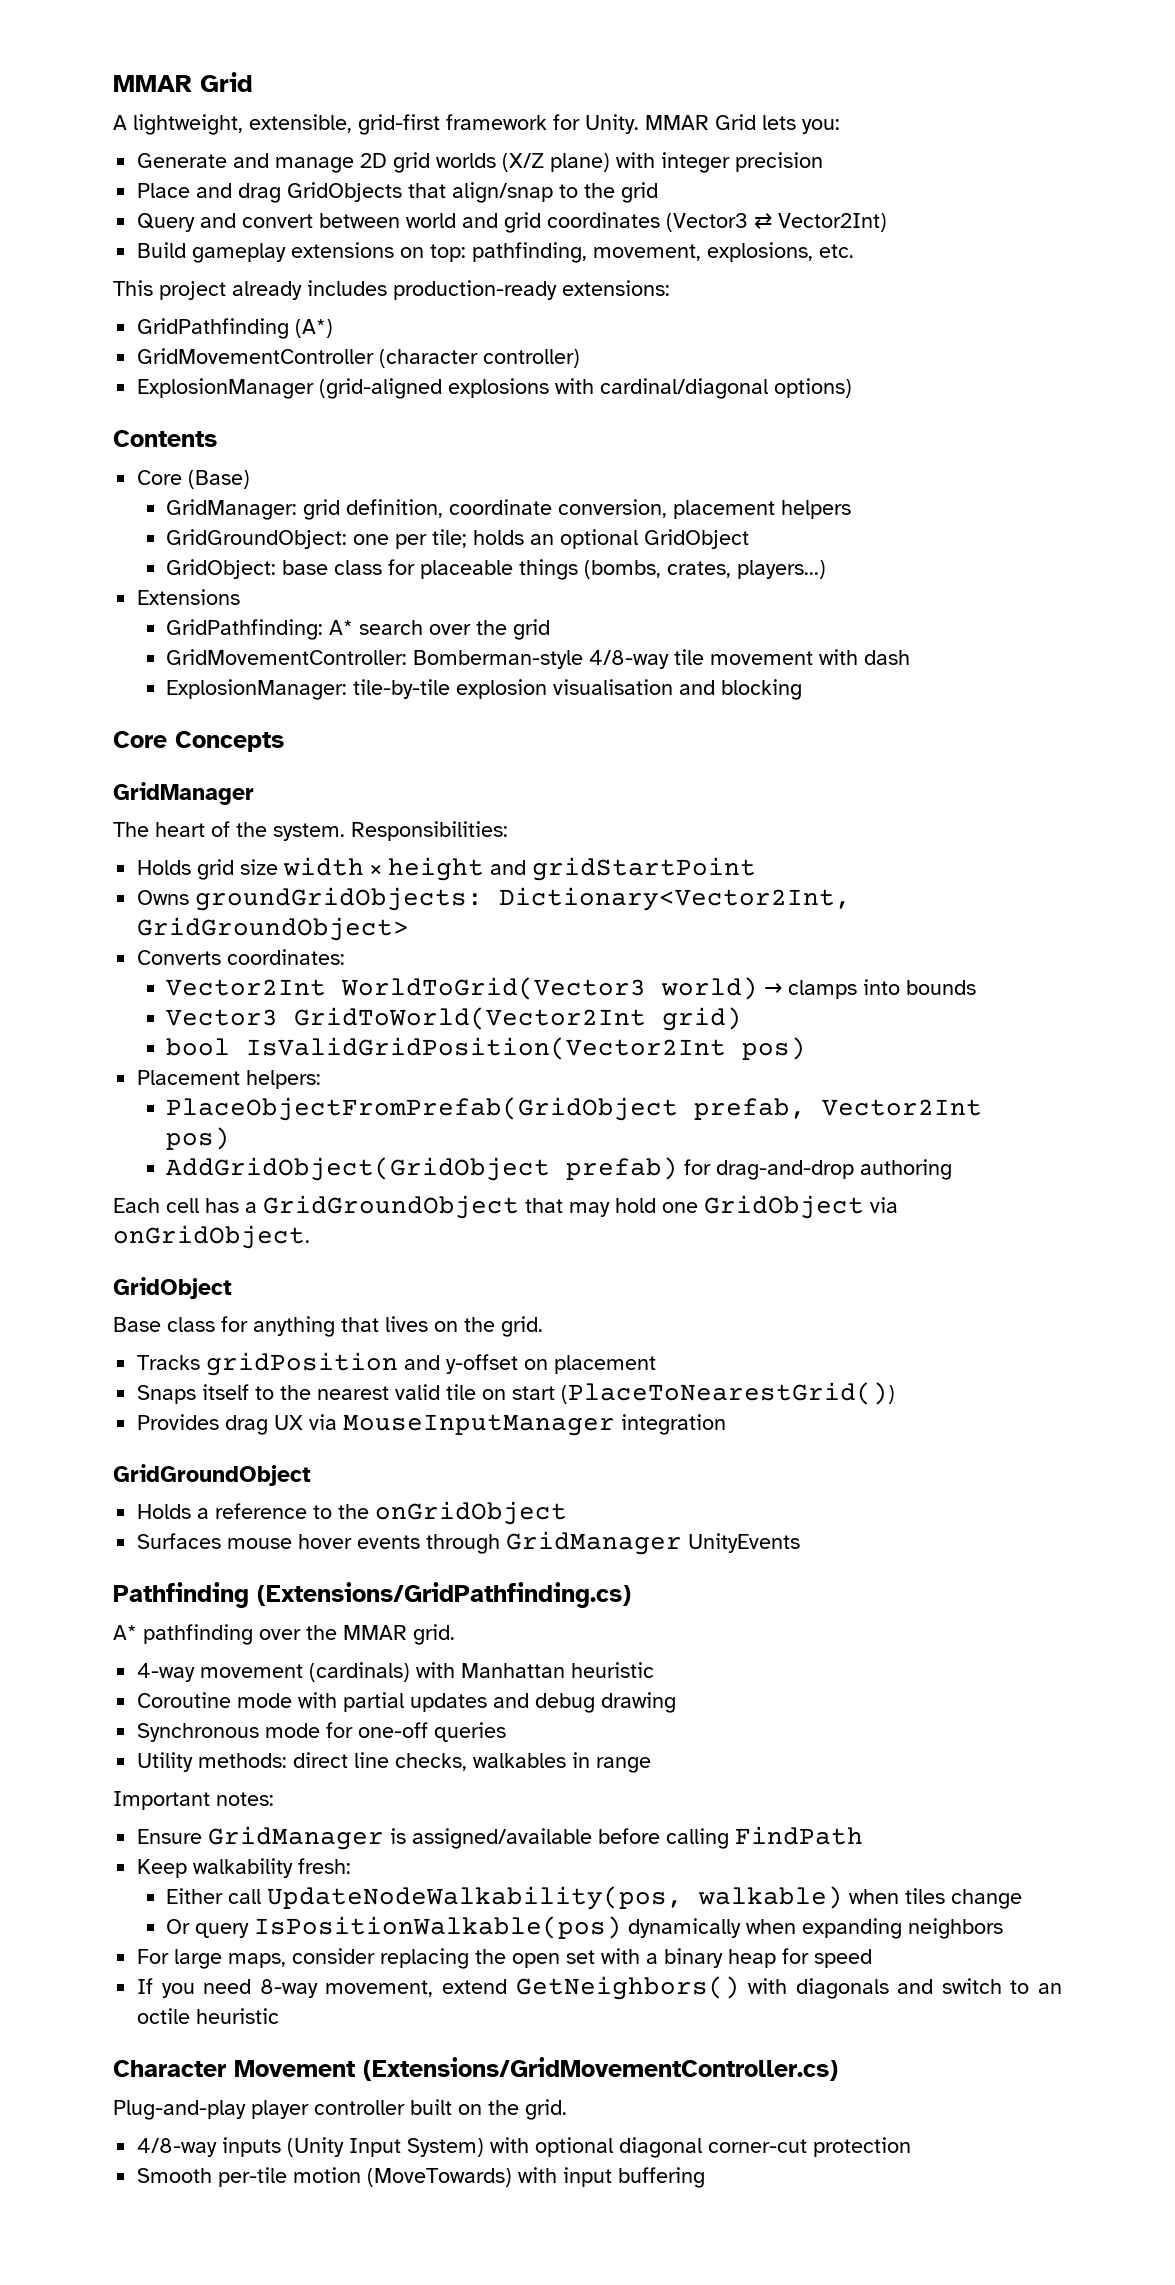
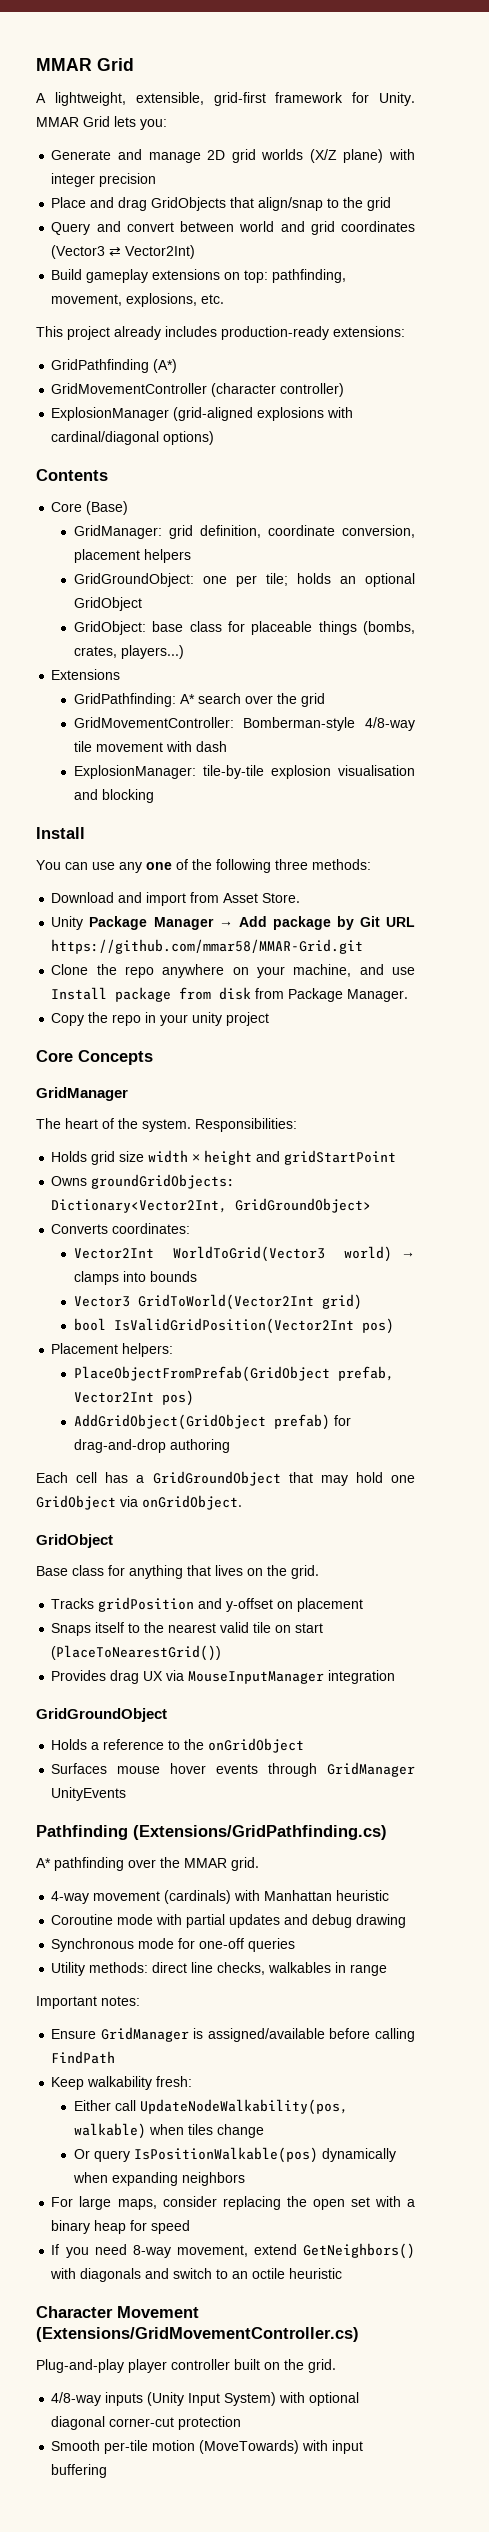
  ExplosionManager: tile-by-tile explosion visualisation and blocking
+ Install
+ You can use any one of the following three methods:
+ Download and import from Asset Store.
+ Unity Package Manager → Add package by Git URL https://github.com/mmar58/MMAR-Grid.git
+ Clone the repo anywhere on your machine, and use Install package from disk from Package Manager.
+ Copy the repo in your unity project

